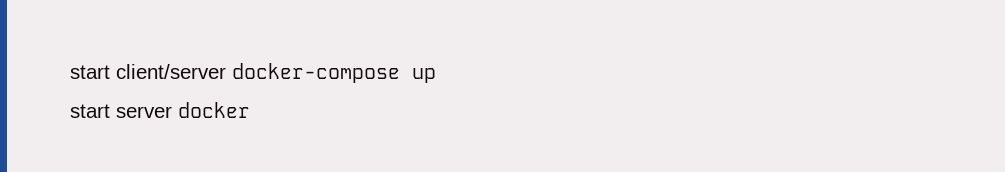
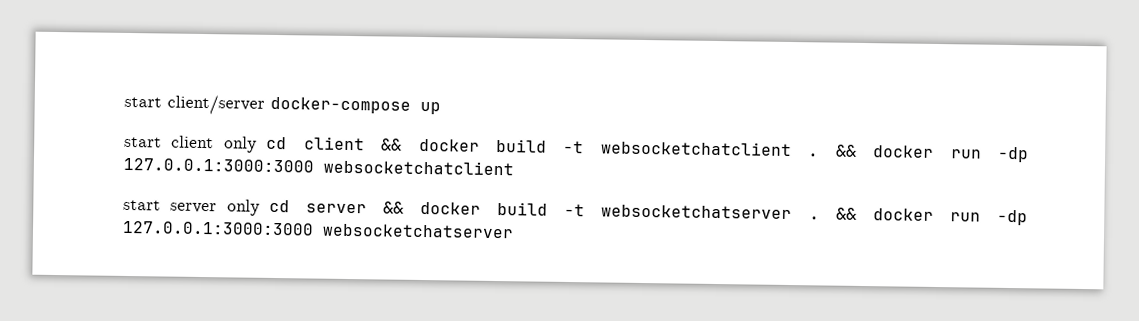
- start server docker
+ start client only cd client && docker build -t websocketchatclient . && docker run -dp 127.0.0.1:3000:3000 websocketchatclient
+ start server only cd server && docker build -t websocketchatserver . && docker run -dp 127.0.0.1:3000:3000 websocketchatserver

